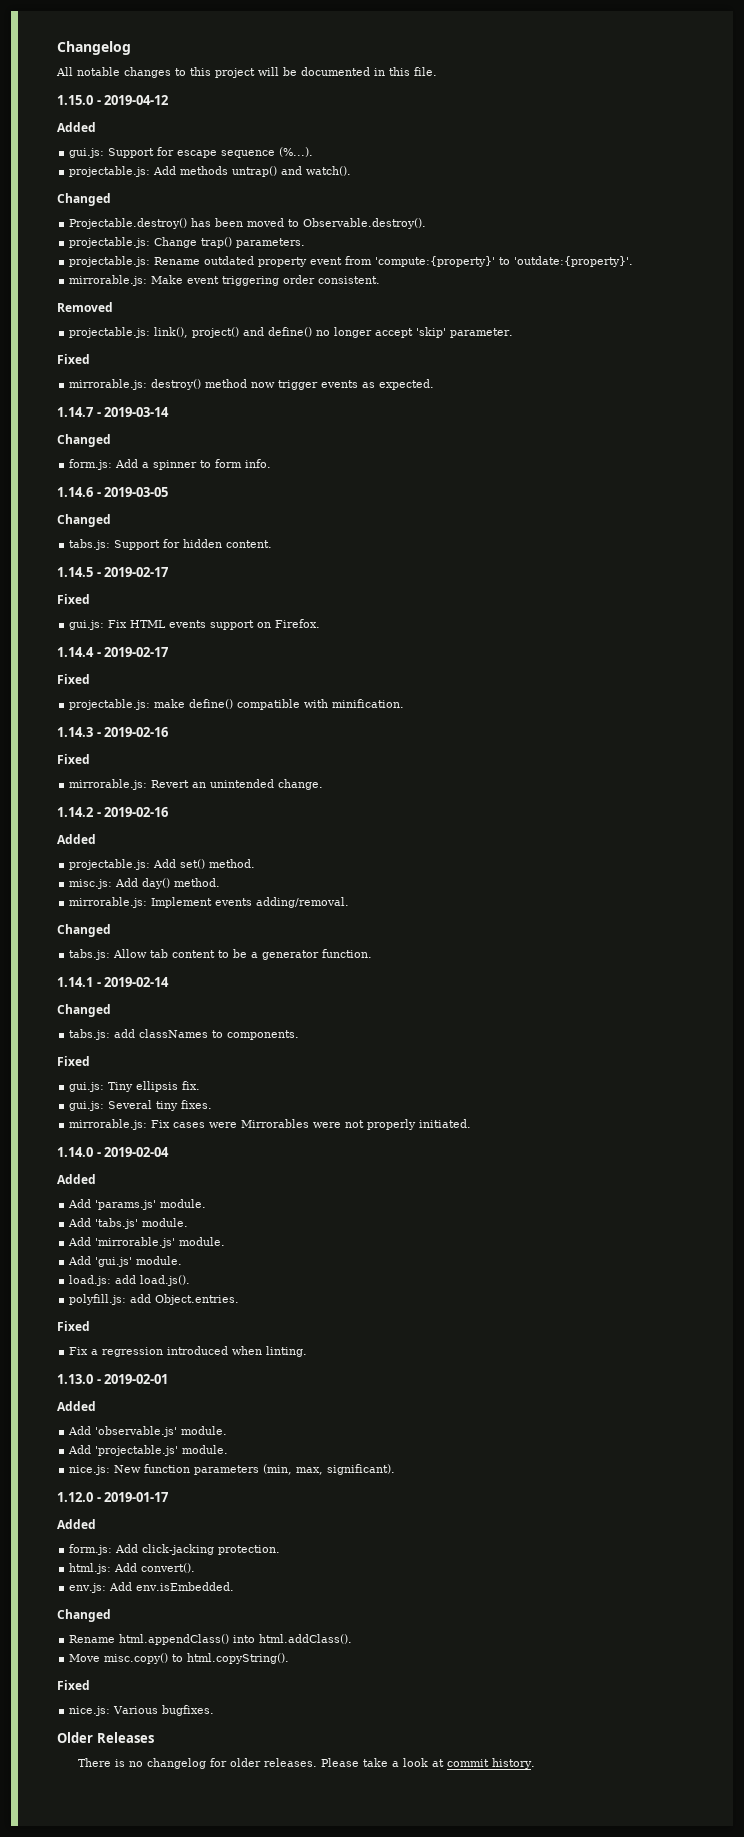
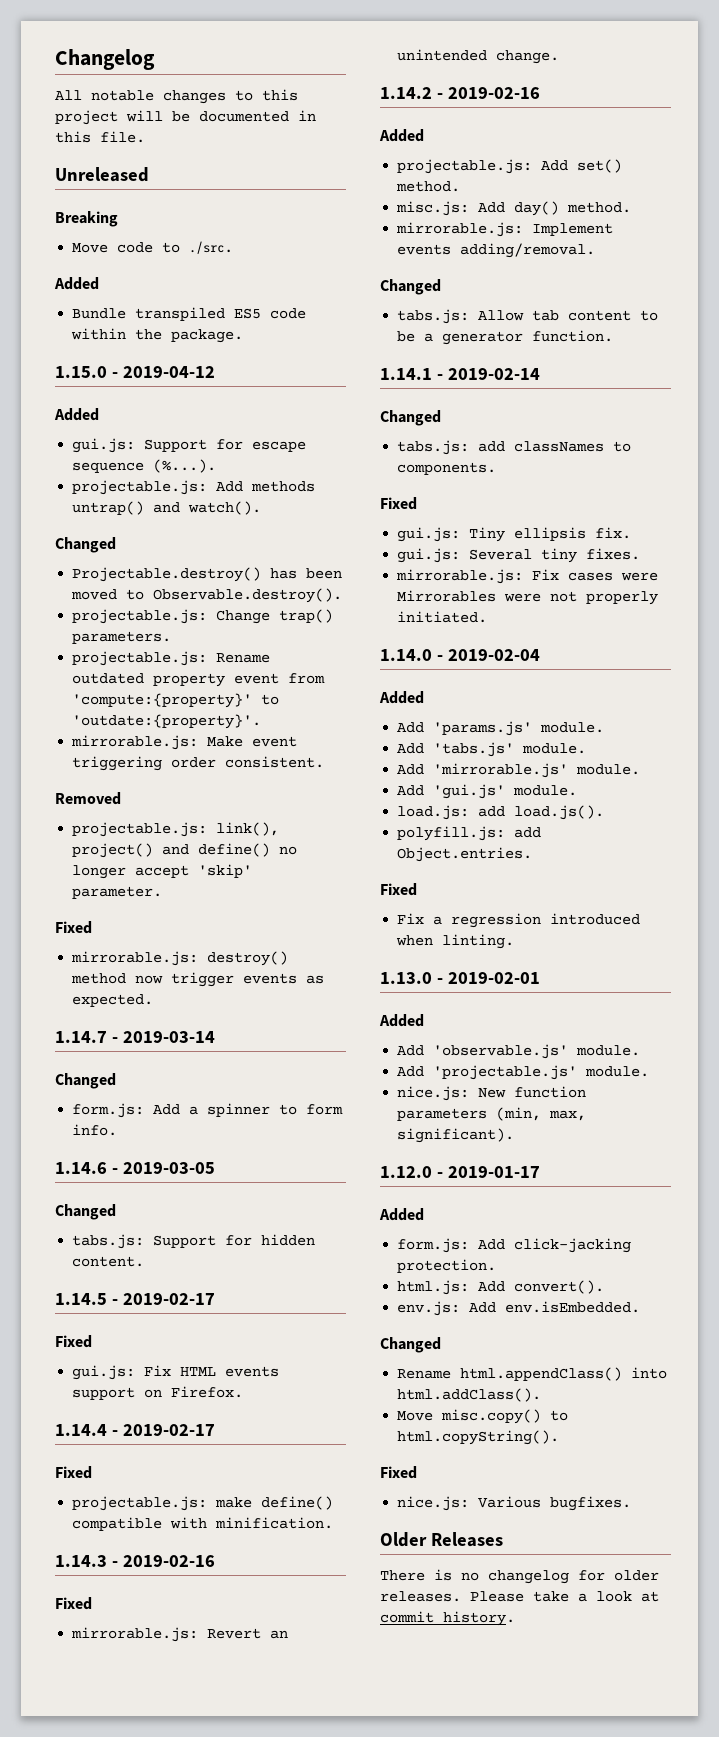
+ Unreleased
+ Breaking
+ Move code to ./src.
+ Added
+ Bundle transpiled ES5 code within the package.

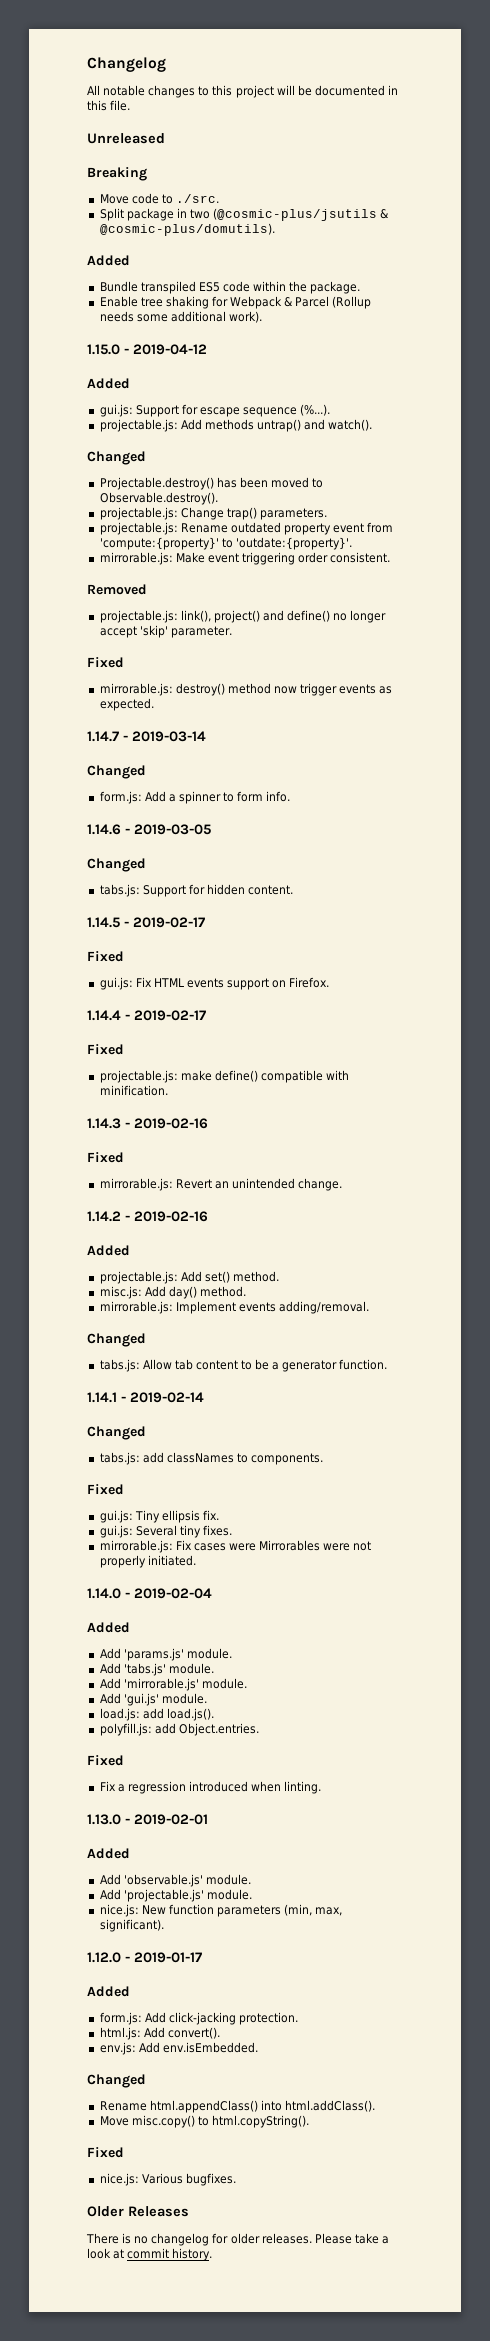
+ Split package in two (@cosmic-plus/jsutils & @cosmic-plus/domutils).
+ Enable tree shaking for Webpack & Parcel (Rollup needs some additional work).

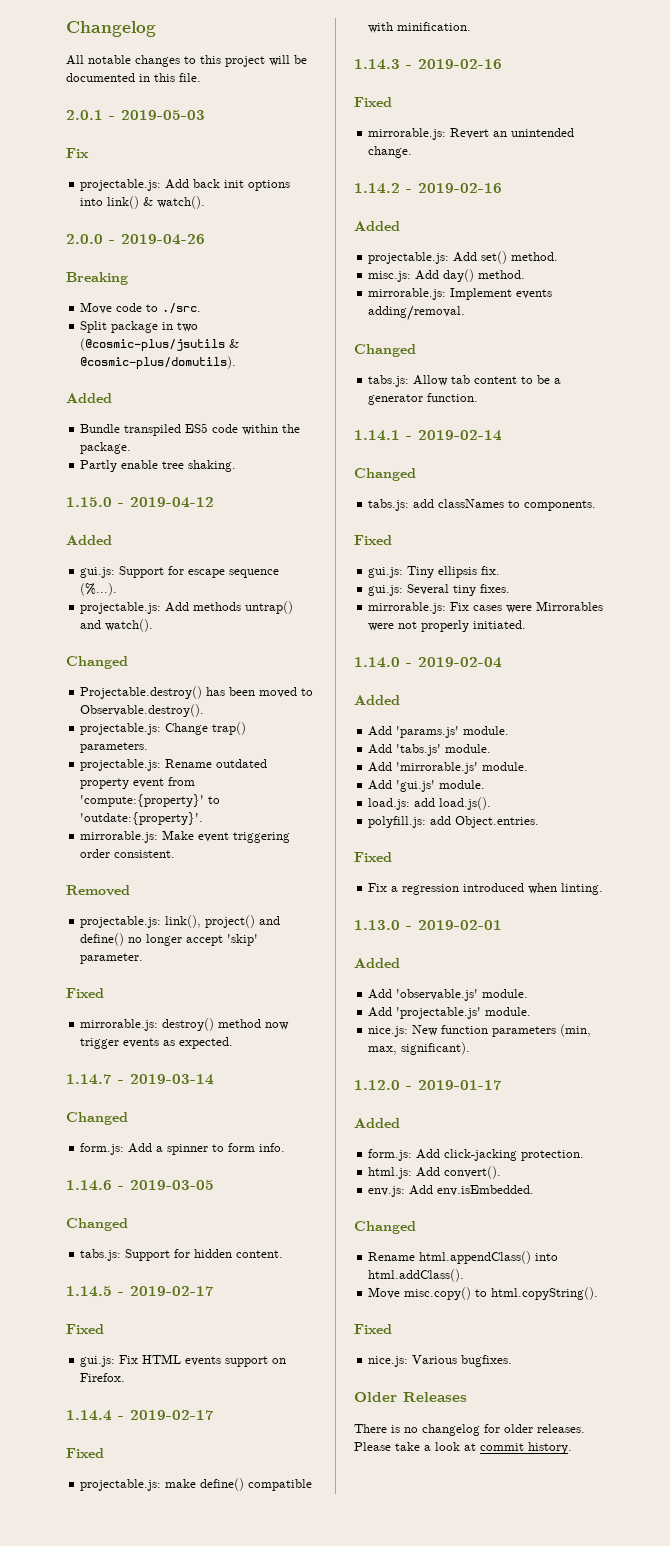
- Unreleased
+ 2.0.1 - 2019-05-03
+ Fix
+ projectable.js: Add back init options into link() & watch().
+ 2.0.0 - 2019-04-26
- Enable tree shaking for Webpack & Parcel (Rollup needs some additional work).
+ Partly enable tree shaking.

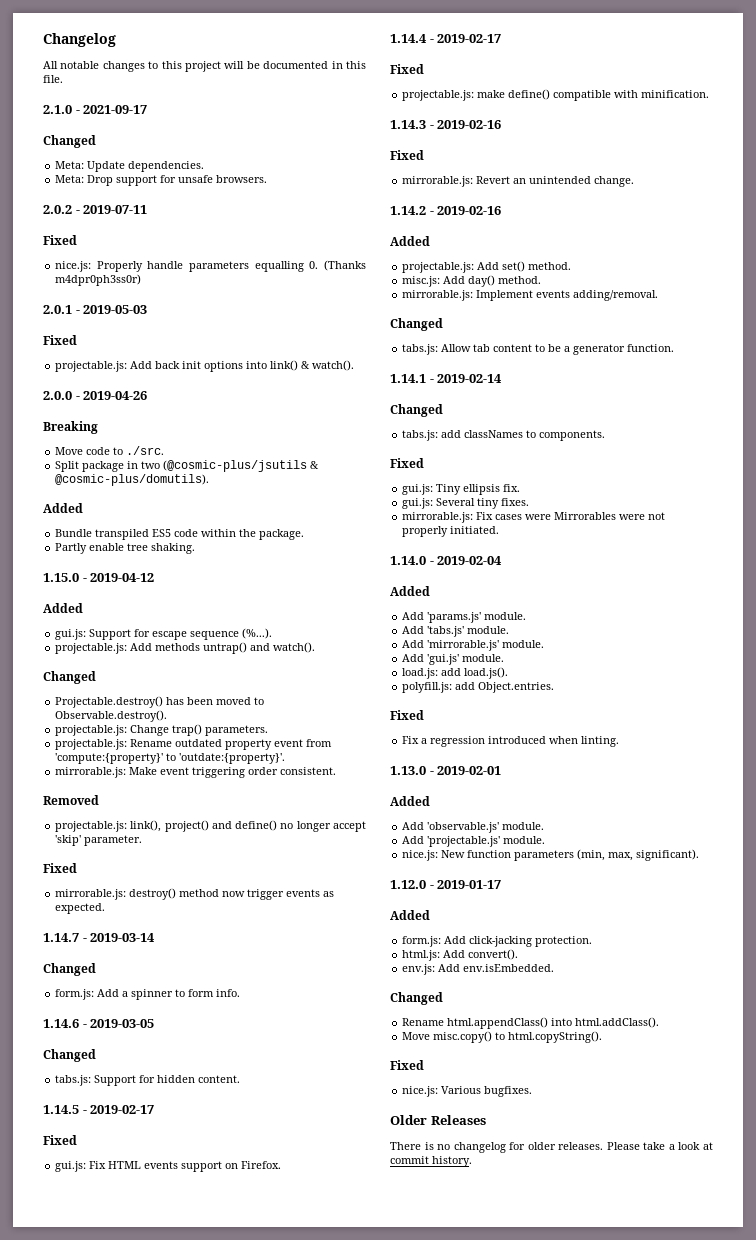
+ 2.1.0 - 2021-09-17
+ Changed
+ Meta: Update dependencies.
+ Meta: Drop support for unsafe browsers.
+ 2.0.2 - 2019-07-11
+ Fixed
+ nice.js: Properly handle parameters equalling 0. (Thanks m4dpr0ph3ss0r)
  2.0.1 - 2019-05-03
- Fix
+ Fixed

